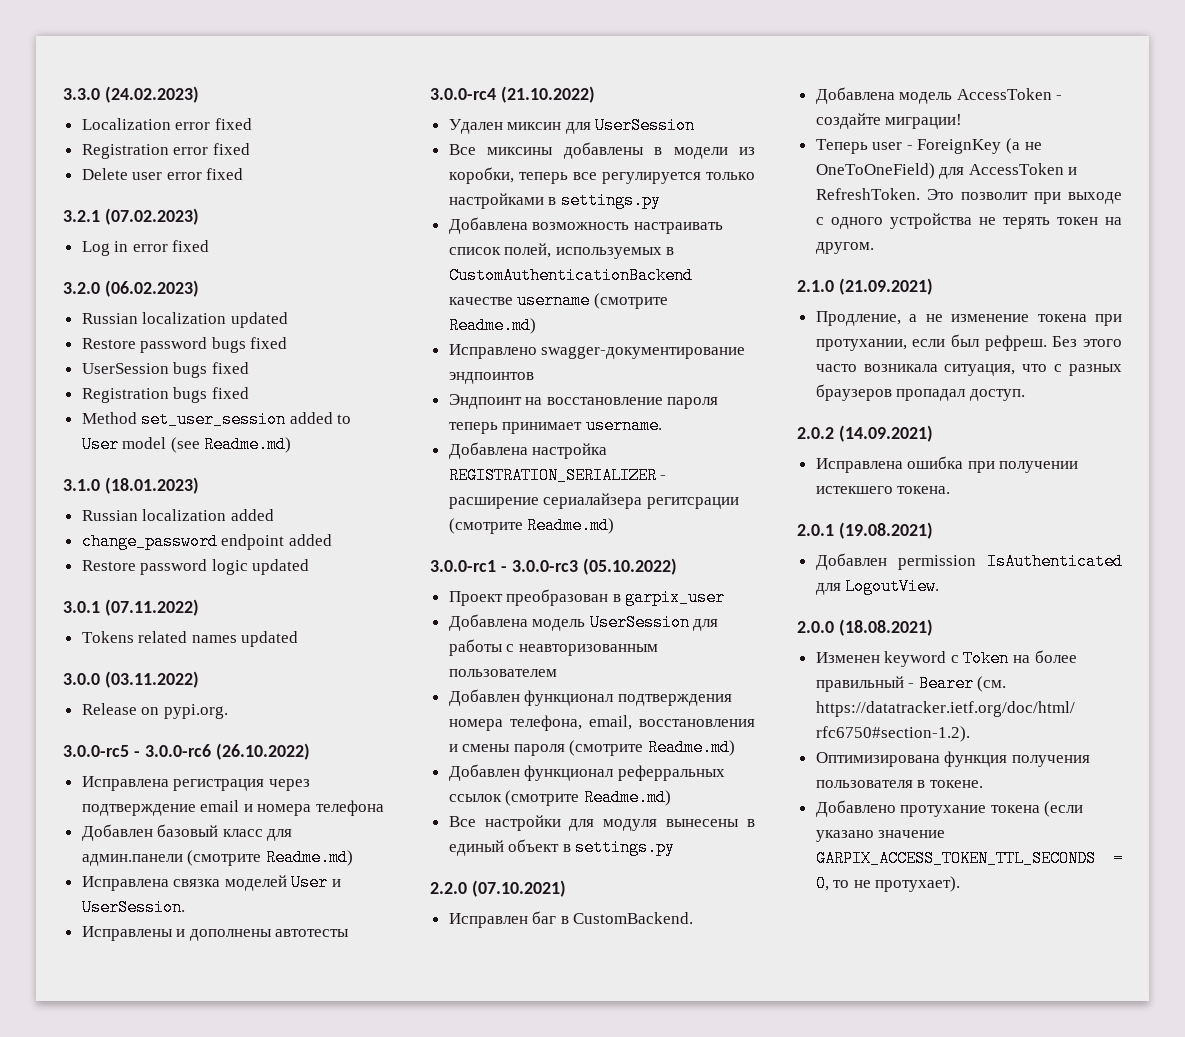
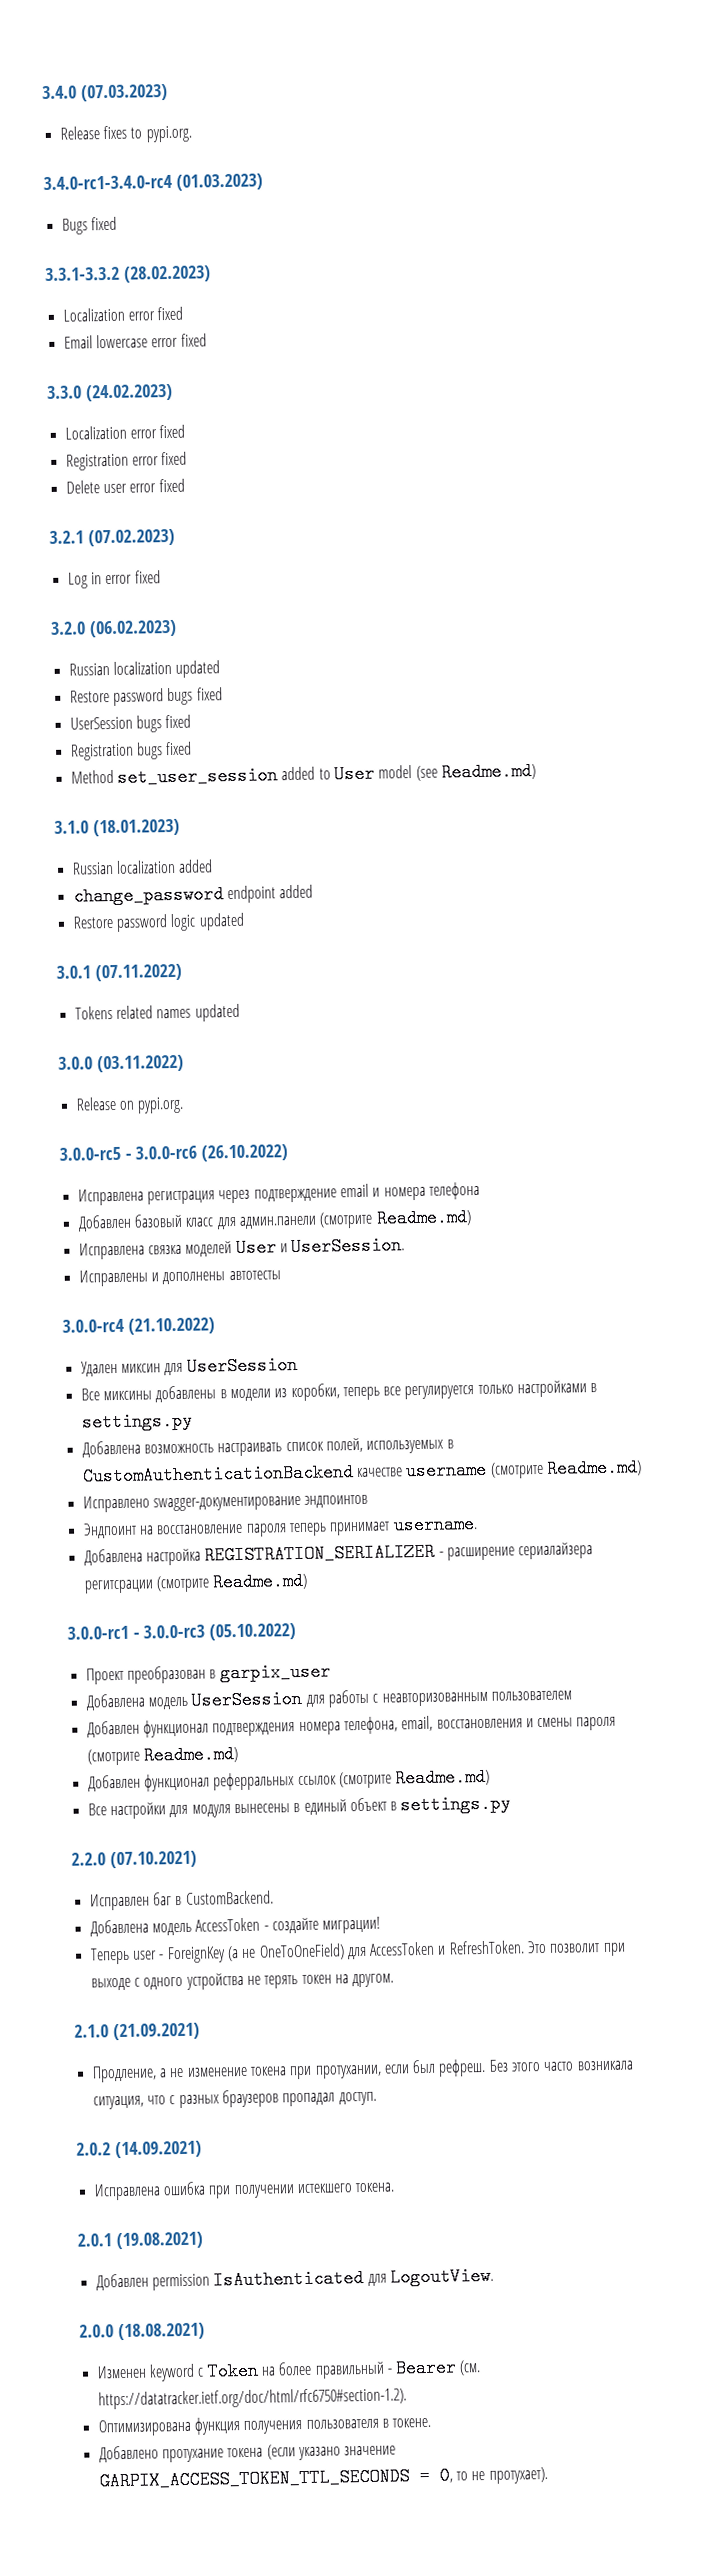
+ 3.4.0 (07.03.2023)
+ Release fixes to pypi.org.
+ 3.4.0-rc1-3.4.0-rc4 (01.03.2023)
+ Bugs fixed
+ 3.3.1-3.3.2 (28.02.2023)
+ Localization error fixed
+ Email lowercase error fixed

